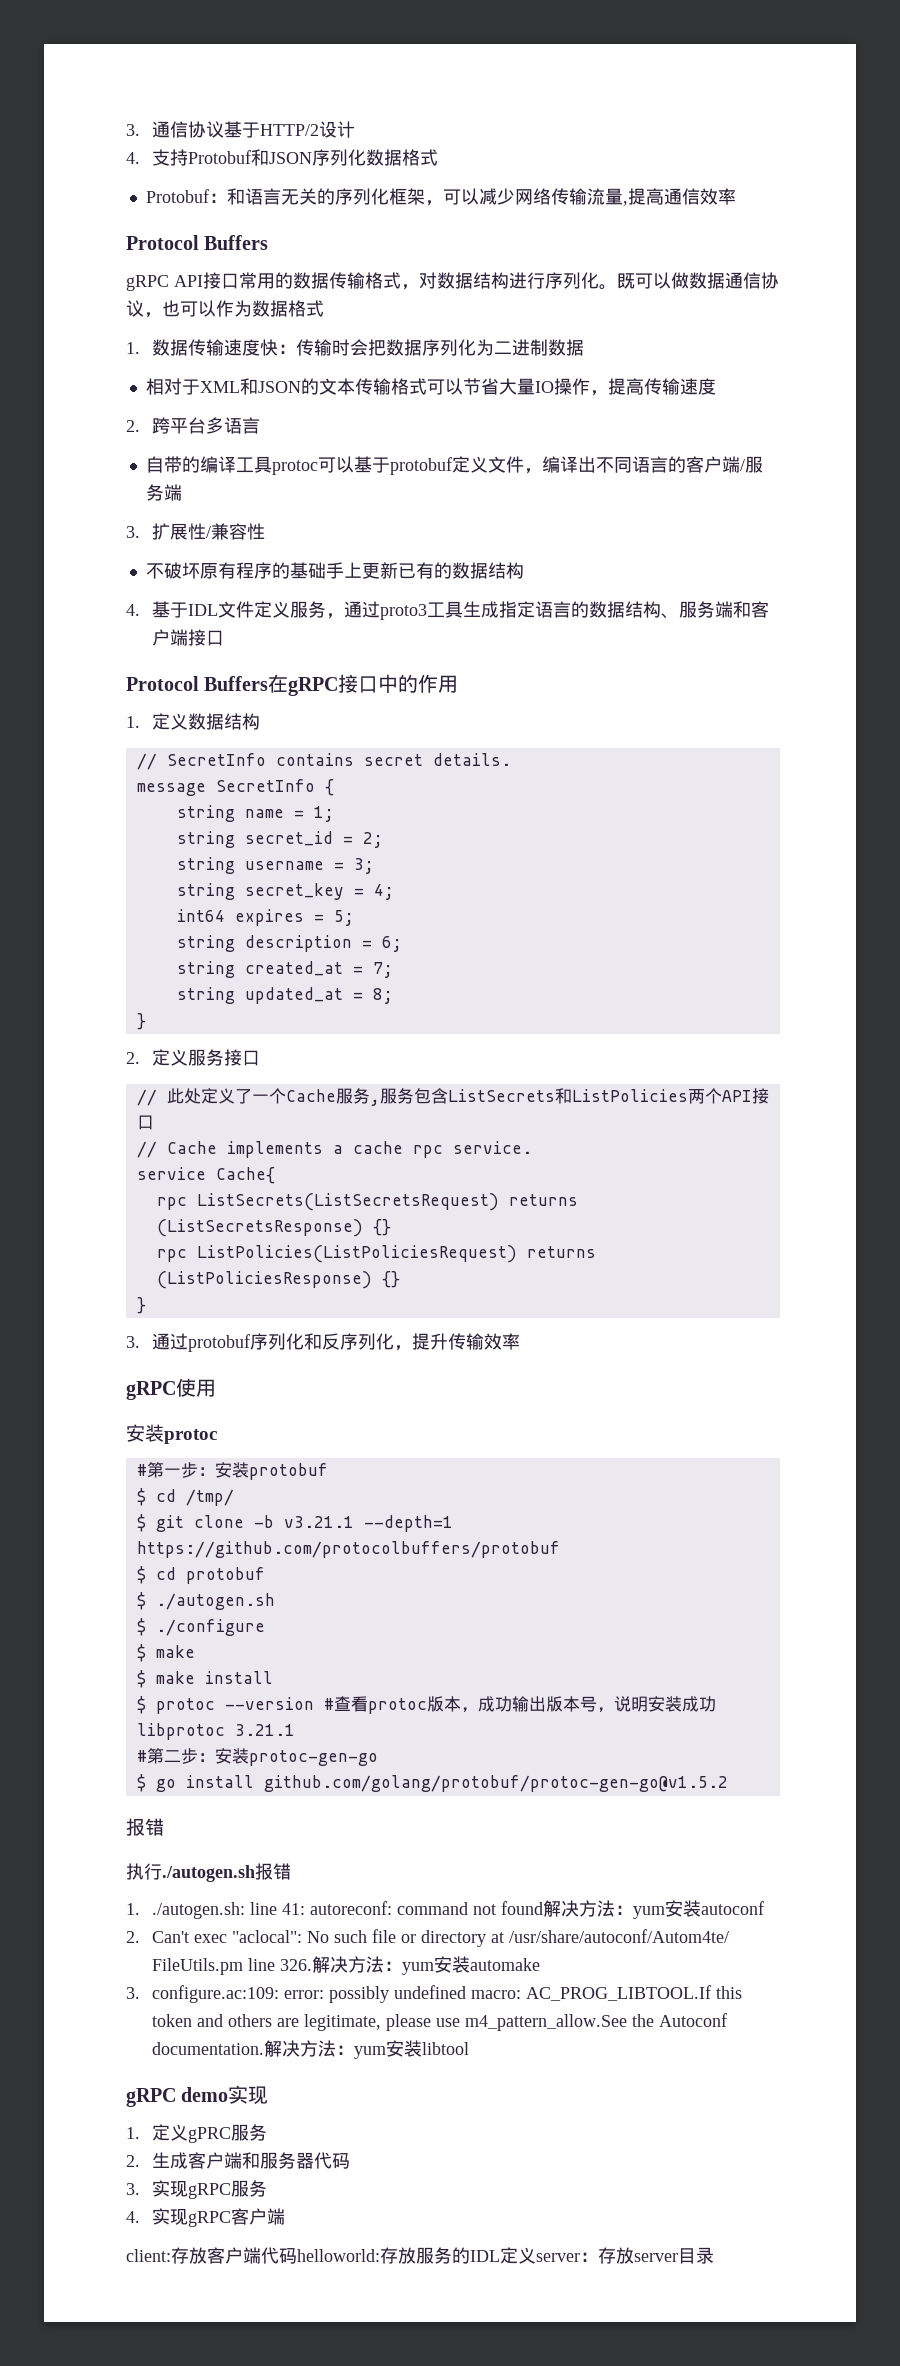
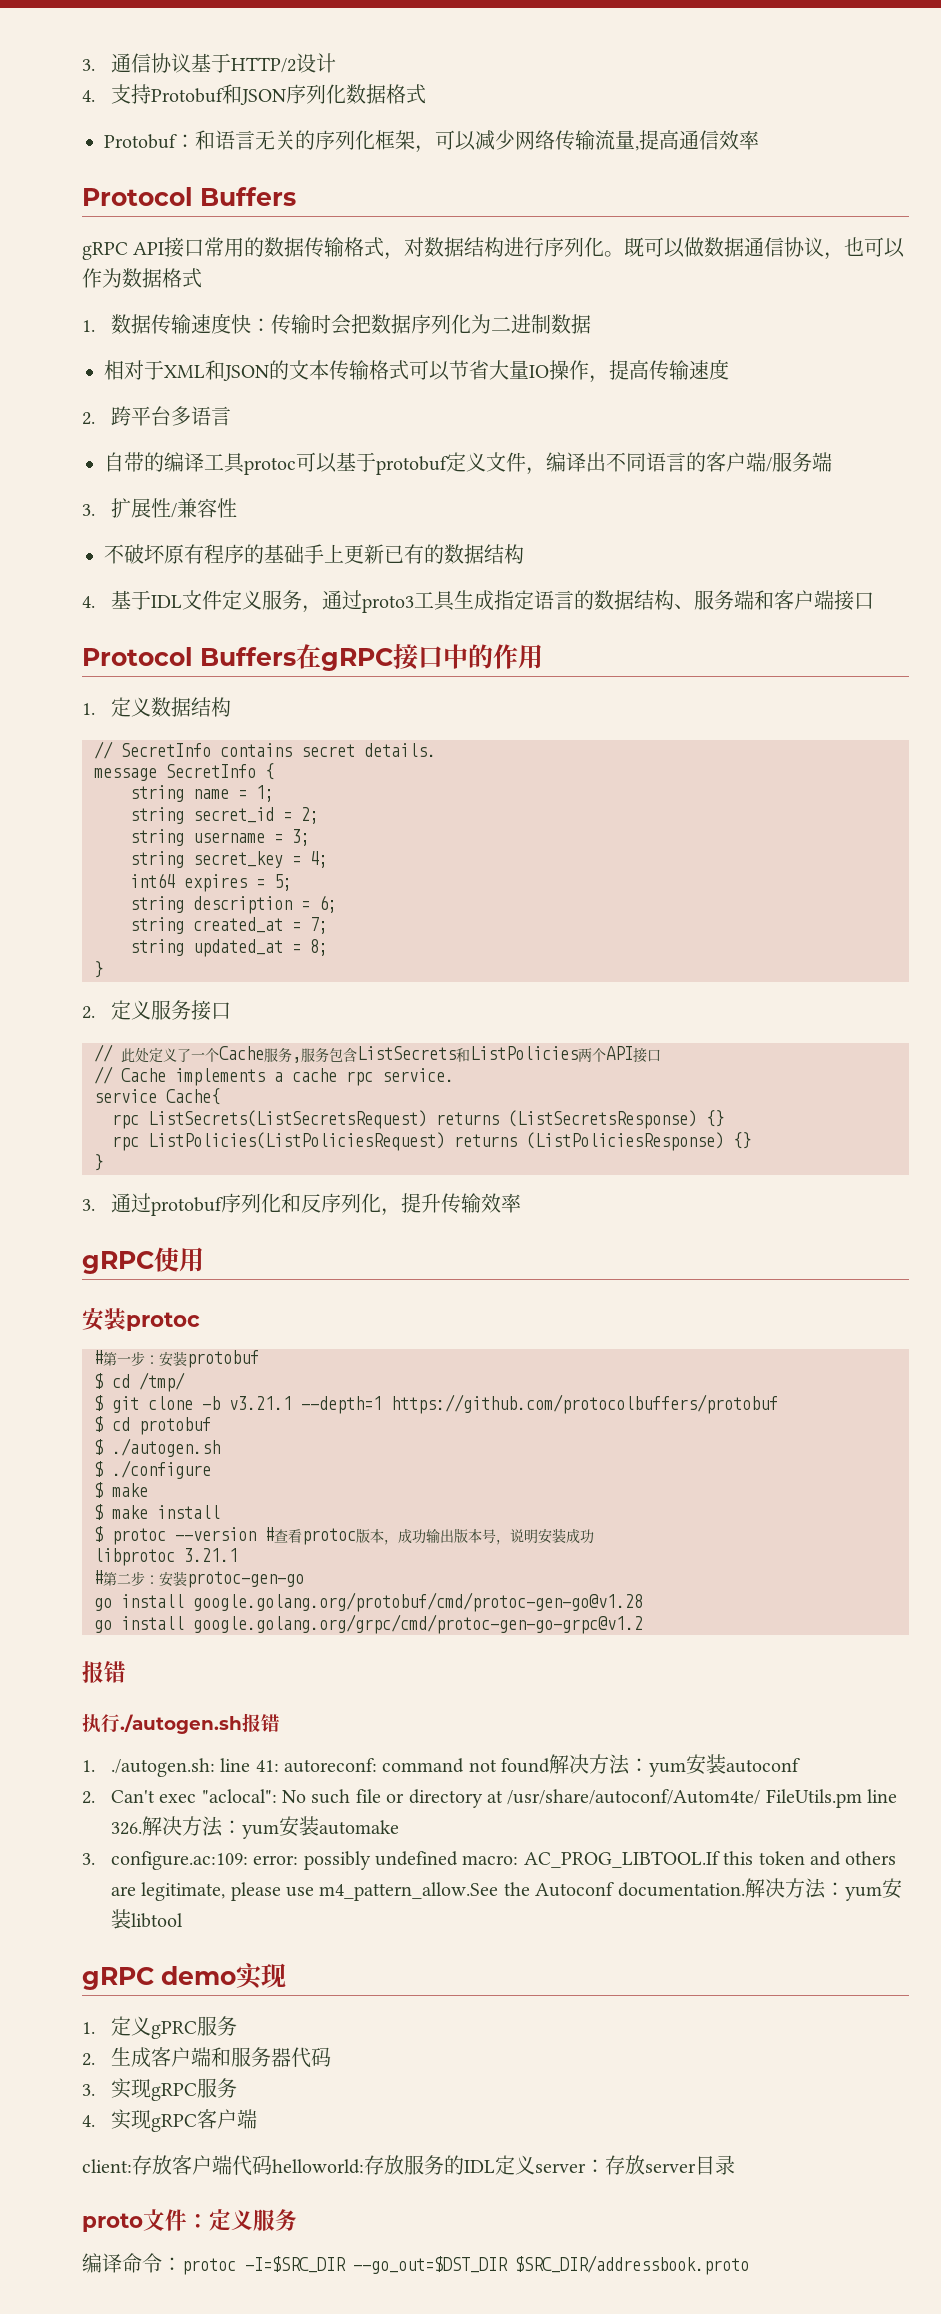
- $ go install github.com/golang/protobuf/protoc-gen-go@v1.5.2
+ go install google.golang.org/protobuf/cmd/protoc-gen-go@v1.28
+ go install google.golang.org/grpc/cmd/protoc-gen-go-grpc@v1.2
+ proto文件：定义服务
+ 编译命令：protoc -I=$SRC_DIR --go_out=$DST_DIR $SRC_DIR/addressbook.proto

